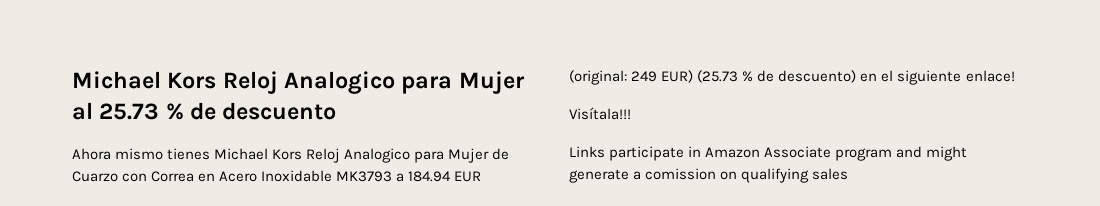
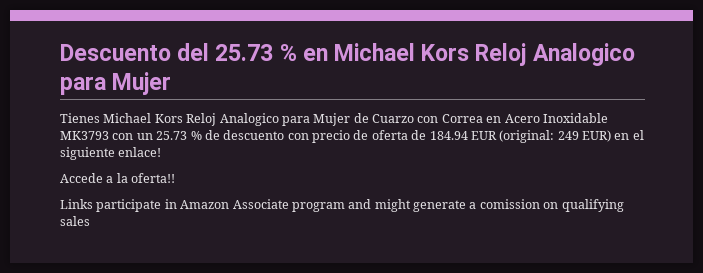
- Michael Kors Reloj Analogico para Mujer al 25.73 % de descuento
- Ahora mismo tienes Michael Kors Reloj Analogico para Mujer de Cuarzo con Correa en Acero Inoxidable MK3793 a 184.94 EUR (original: 249 EUR) (25.73 % de descuento) en el siguiente enlace!
+ Descuento del 25.73 % en Michael Kors Reloj Analogico para Mujer
+ Tienes Michael Kors Reloj Analogico para Mujer de Cuarzo con Correa en Acero Inoxidable MK3793 con un 25.73 % de descuento con precio de oferta de 184.94 EUR (original: 249 EUR) en el siguiente enlace!
- Visítala!!!
+ Accede a la oferta!!

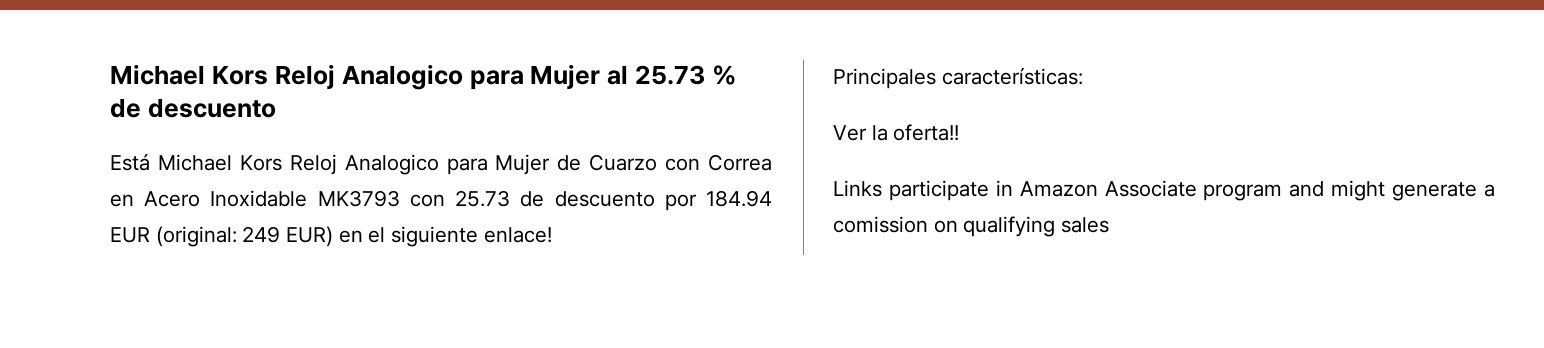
- Descuento del 25.73 % en Michael Kors Reloj Analogico para Mujer
- Tienes Michael Kors Reloj Analogico para Mujer de Cuarzo con Correa en Acero Inoxidable MK3793 con un 25.73 % de descuento con precio de oferta de 184.94 EUR (original: 249 EUR) en el siguiente enlace!
+ Michael Kors Reloj Analogico para Mujer al 25.73 % de descuento
+ Está Michael Kors Reloj Analogico para Mujer de Cuarzo con Correa en Acero Inoxidable MK3793 con 25.73 de descuento por 184.94 EUR (original: 249 EUR) en el siguiente enlace!
- Accede a la oferta!!
+ Principales características:
+ Ver la oferta!!

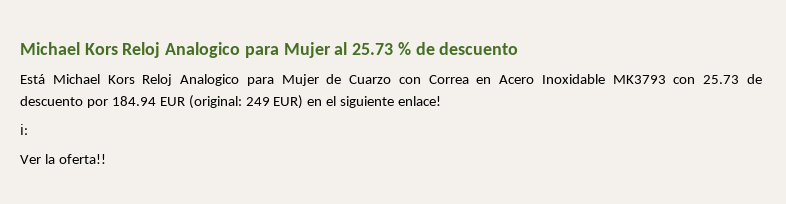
- Principales características:
+ ℹ:
- Links participate in Amazon Associate program and might generate a comission on qualifying sales

